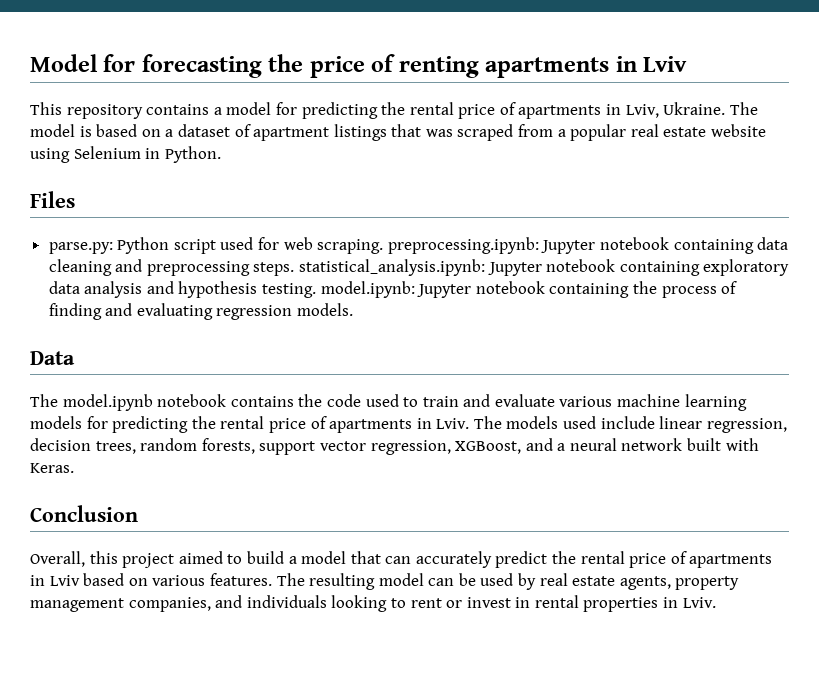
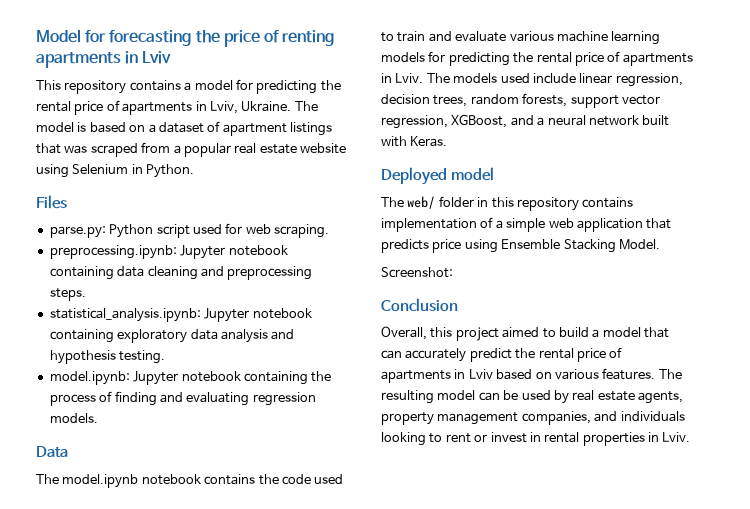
- parse.py: Python script used for web scraping. preprocessing.ipynb: Jupyter notebook containing data cleaning and preprocessing steps. statistical_analysis.ipynb: Jupyter notebook containing exploratory data analysis and hypothesis testing. model.ipynb: Jupyter notebook containing the process of finding and evaluating regression models.
+ parse.py: Python script used for web scraping.
+ preprocessing.ipynb: Jupyter notebook containing data cleaning and preprocessing steps.
+ statistical_analysis.ipynb: Jupyter notebook containing exploratory data analysis and hypothesis testing.
+ model.ipynb: Jupyter notebook containing the process of finding and evaluating regression models.
+ Deployed model
+ The web/ folder in this repository contains implementation of a simple web application that predicts price using Ensemble Stacking Model.
+ Screenshot:

